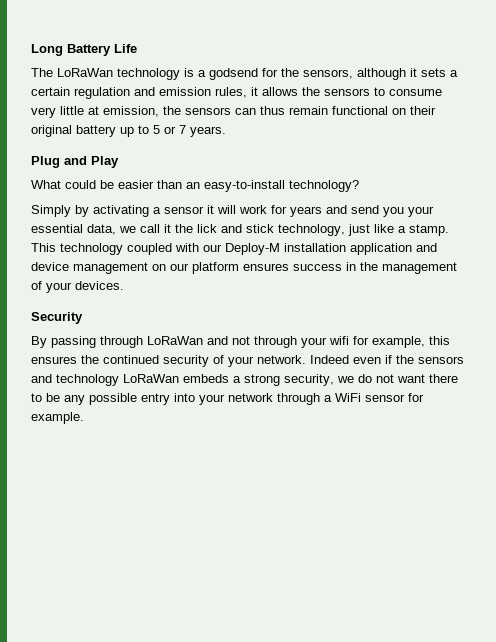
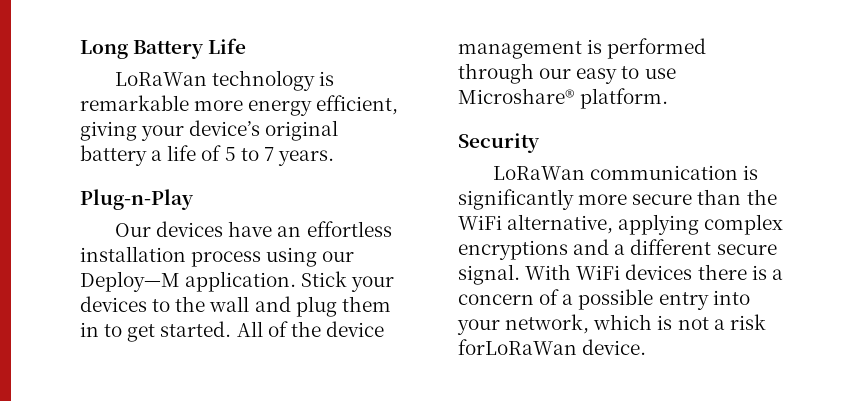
- The LoRaWan technology is a godsend for the sensors, although it sets a certain regulation and emission rules, it allows the sensors to consume very little at emission, the sensors can thus remain functional on their original battery up to 5 or 7 years.
- Plug and Play
- What could be easier than an easy-to-install technology?
- Simply by activating a sensor it will work for years and send you your essential data, we call it the lick and stick technology, just like a stamp. This technology coupled with our Deploy-M installation application and device management on our platform ensures success in the management of your devices.
+ LoRaWan technology is remarkable more energy efficient, giving your device’s original battery a life of 5 to 7 years.
+ Plug-n-Play
+ Our devices have an effortless installation process using our Deploy—M application. Stick your devices to the wall and plug them in to get started. All of the device management is performed through our easy to use Microshare® platform.
  Security
- By passing through LoRaWan and not through your wifi for example, this ensures the continued security of your network. Indeed even if the sensors and technology LoRaWan embeds a strong security, we do not want there to be any possible entry into your network through a WiFi sensor for example.
+ LoRaWan communication is significantly more secure than the WiFi alternative, applying complex encryptions and a different secure signal. With WiFi devices there is a concern of a possible entry into your network, which is not a risk forLoRaWan device.

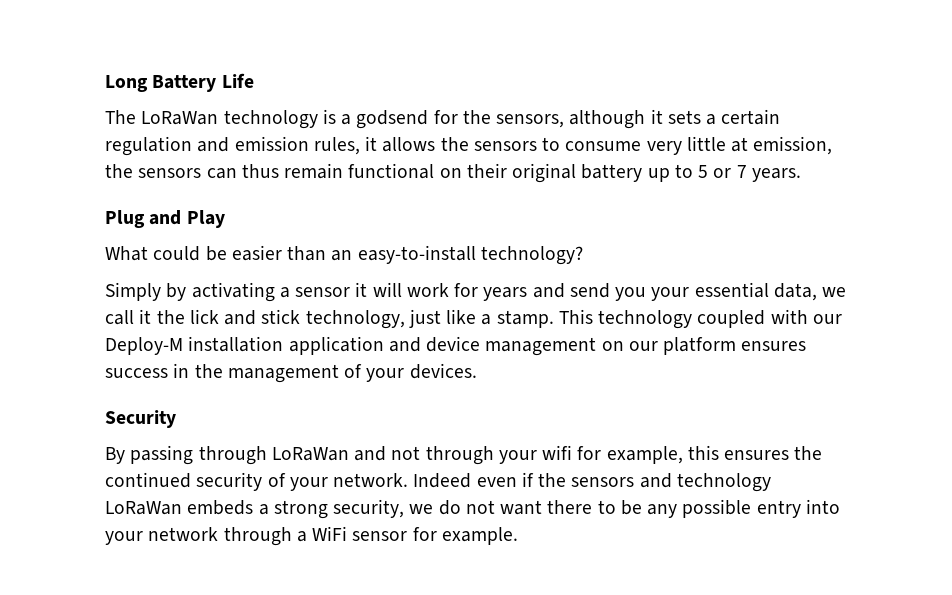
- LoRaWan technology is remarkable more energy efficient, giving your device’s original battery a life of 5 to 7 years.
- Plug-n-Play
- Our devices have an effortless installation process using our Deploy—M application. Stick your devices to the wall and plug them in to get started. All of the device management is performed through our easy to use Microshare® platform.
+ The LoRaWan technology is a godsend for the sensors, although it sets a certain regulation and emission rules, it allows the sensors to consume very little at emission, the sensors can thus remain functional on their original battery up to 5 or 7 years.
+ Plug and Play
+ What could be easier than an easy-to-install technology?
+ Simply by activating a sensor it will work for years and send you your essential data, we call it the lick and stick technology, just like a stamp. This technology coupled with our Deploy-M installation application and device management on our platform ensures success in the management of your devices.
  Security
- LoRaWan communication is significantly more secure than the WiFi alternative, applying complex encryptions and a different secure signal. With WiFi devices there is a concern of a possible entry into your network, which is not a risk forLoRaWan device.
+ By passing through LoRaWan and not through your wifi for example, this ensures the continued security of your network. Indeed even if the sensors and technology LoRaWan embeds a strong security, we do not want there to be any possible entry into your network through a WiFi sensor for example.

